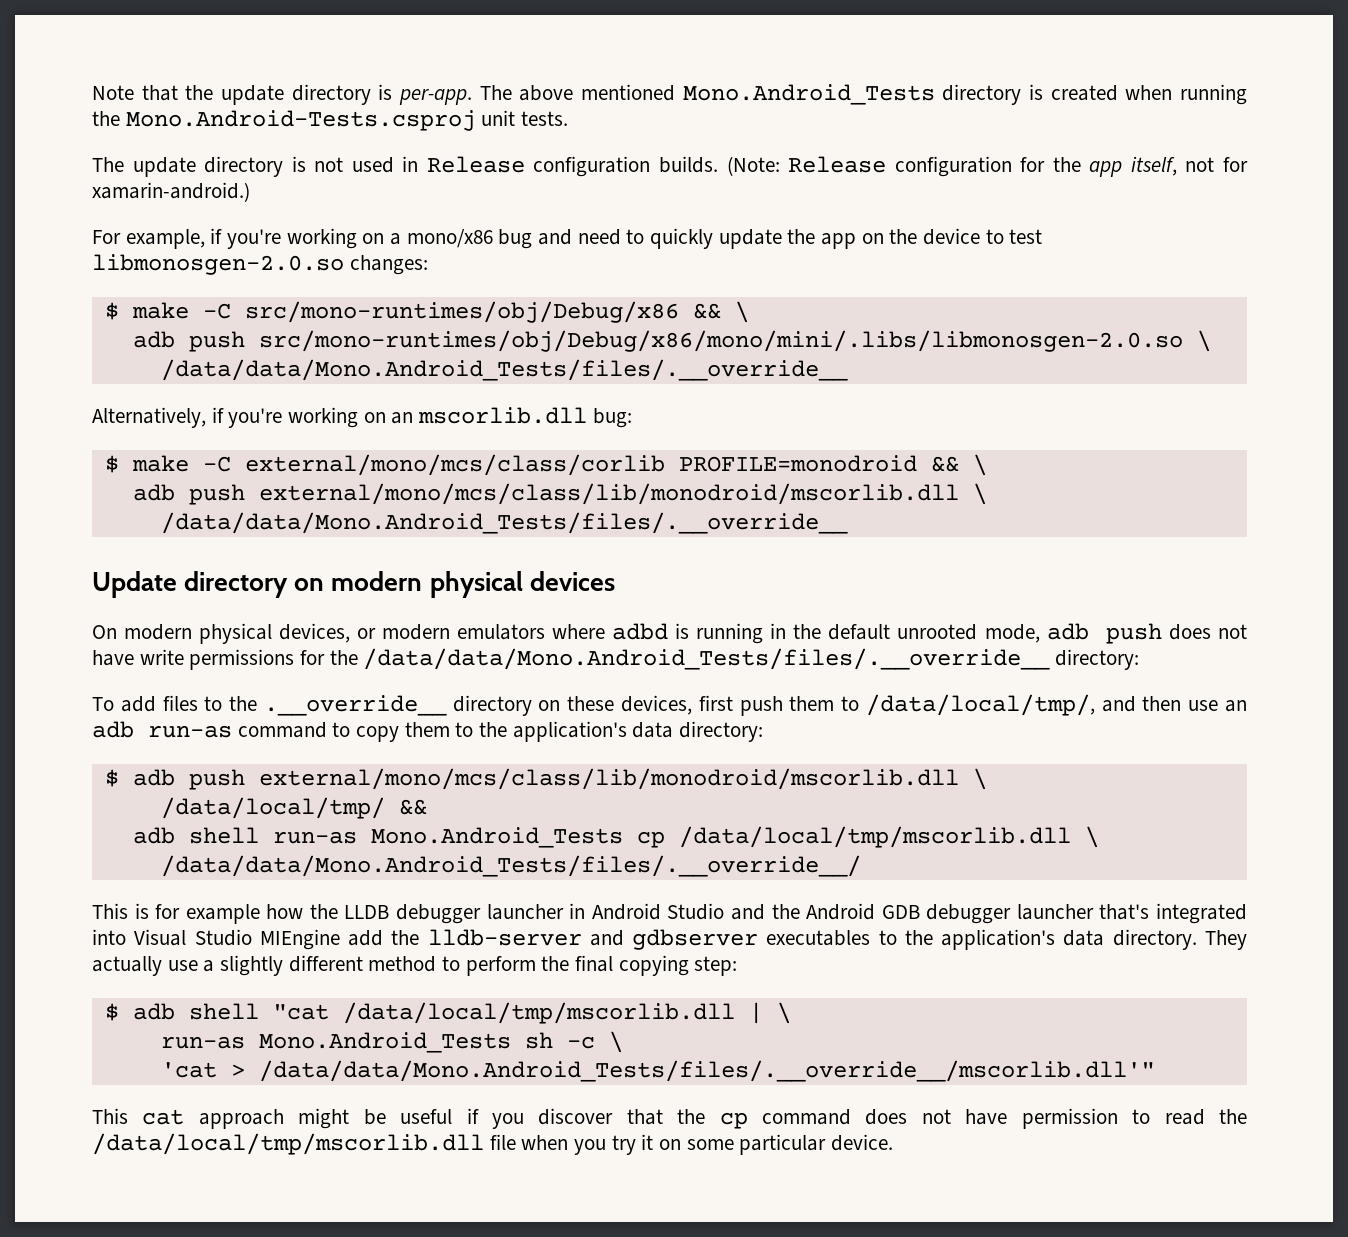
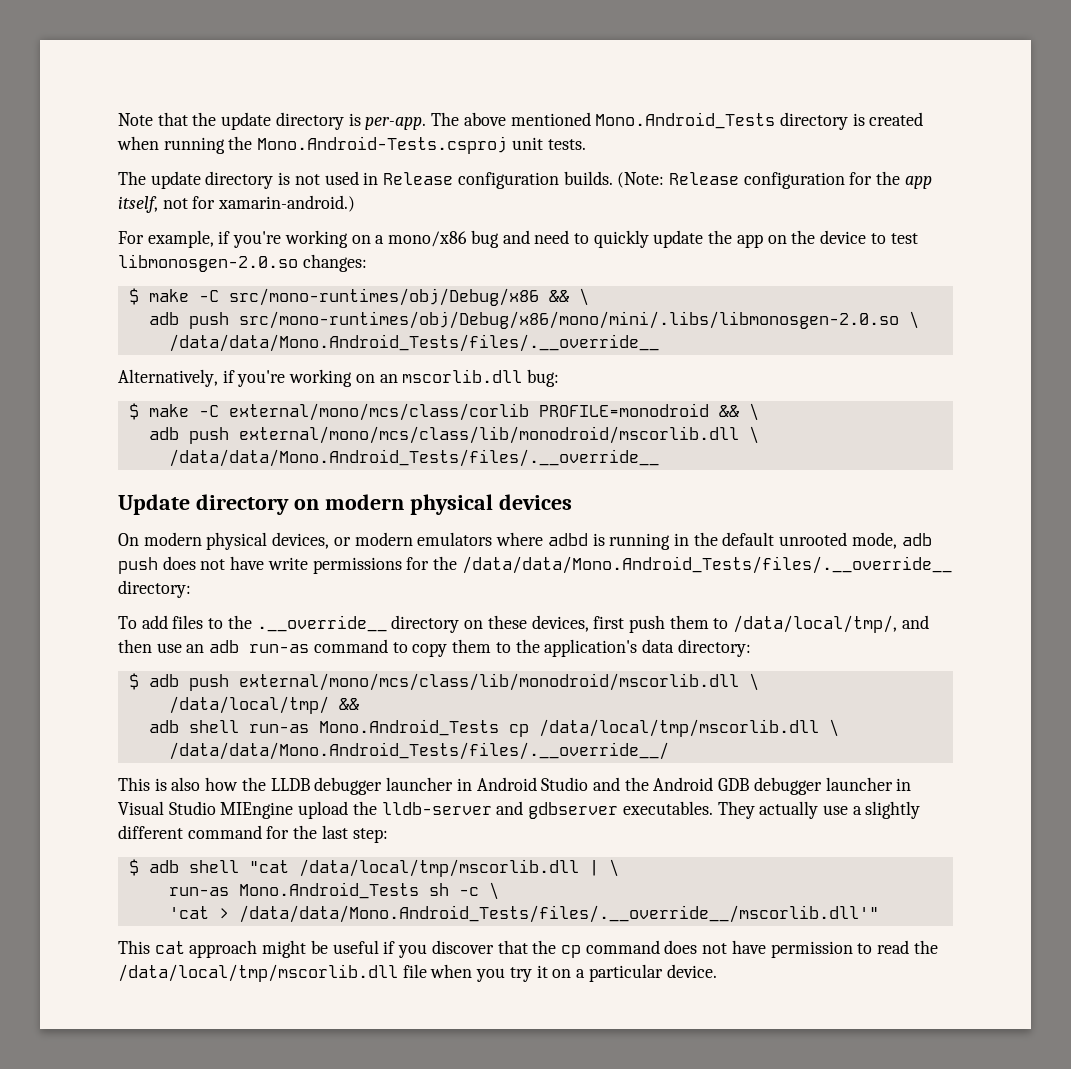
- This is for example how the LLDB debugger launcher in Android Studio and the Android GDB debugger launcher that's integrated into Visual Studio MIEngine add the lldb-server and gdbserver executables to the application's data directory.
+ This is also how the LLDB debugger launcher in Android Studio and the Android GDB debugger launcher in Visual Studio MIEngine upload the lldb-server and gdbserver executables.
- They actually use a slightly different method to perform the final copying step:
+ They actually use a slightly different command for the last step:
- This cat approach might be useful if you discover that the cp command does not have permission to read the /data/local/tmp/mscorlib.dll file when you try it on some particular device.
+ This cat approach might be useful if you discover that the cp command does not have permission to read the /data/local/tmp/mscorlib.dll file when you try it on a particular device.

